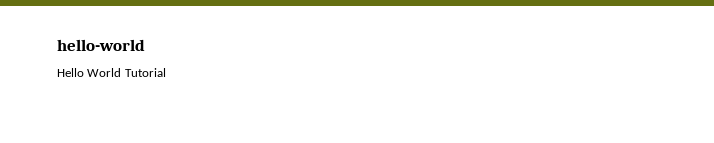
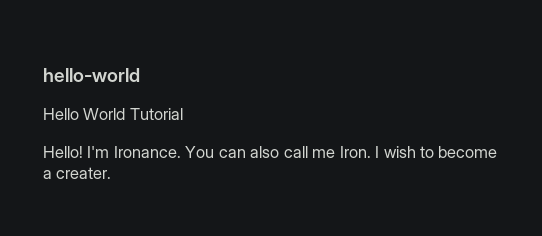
+ Hello! I'm Ironance. You can also call me Iron. I wish to become a creater.

